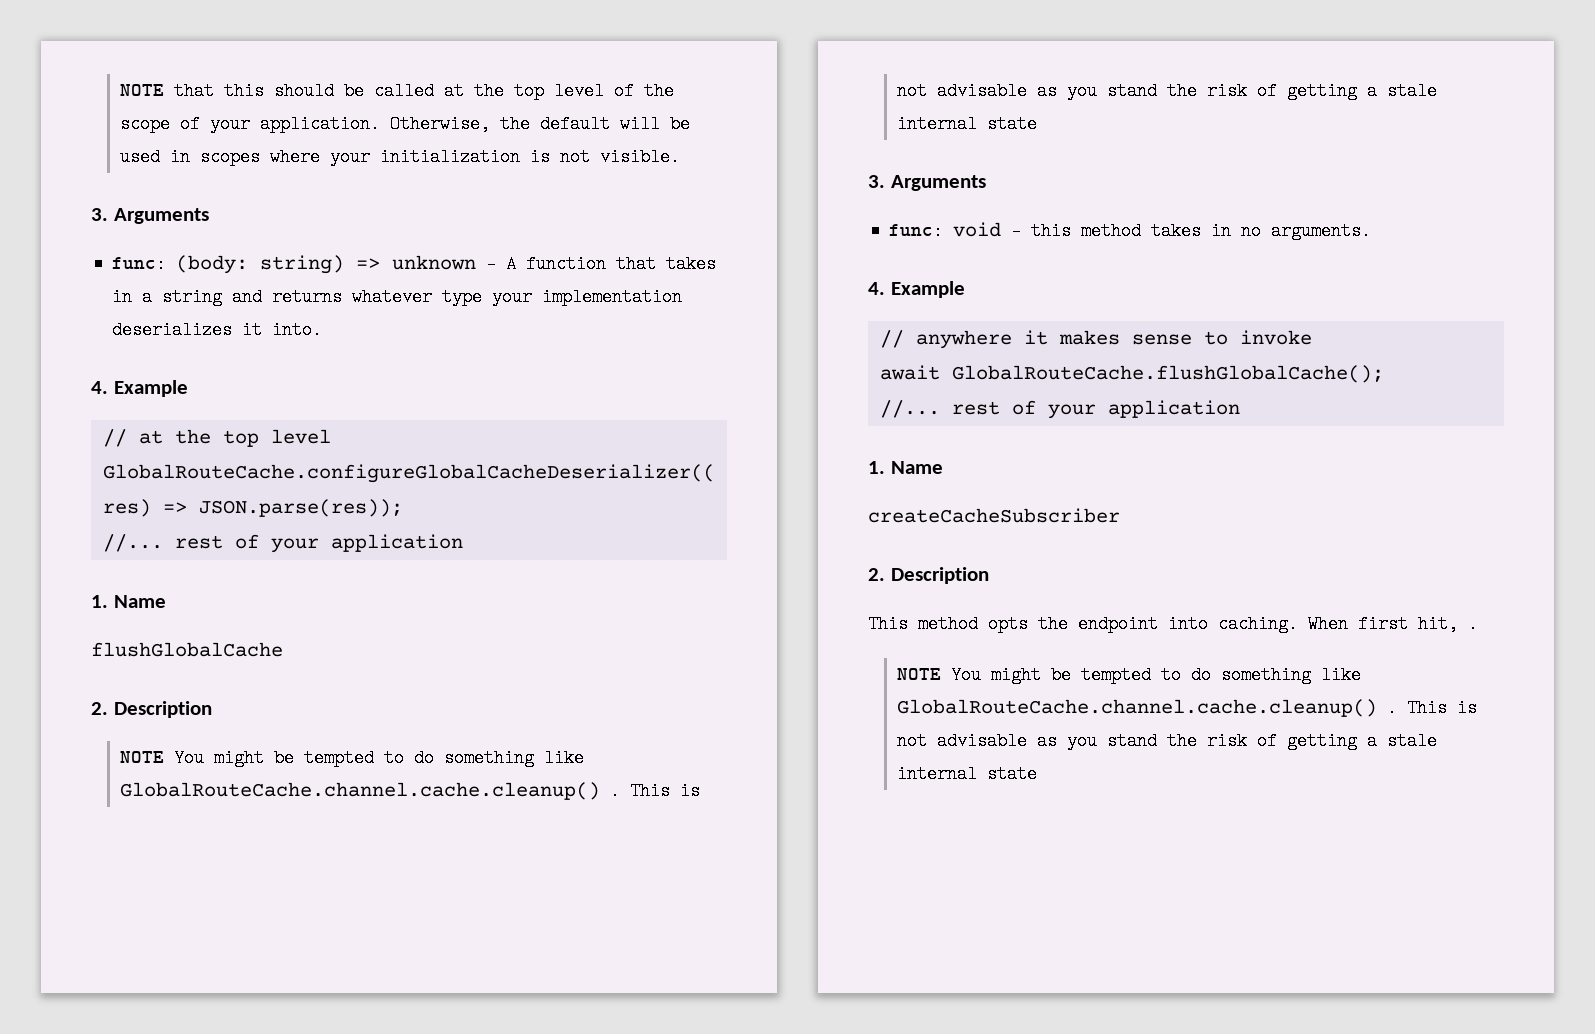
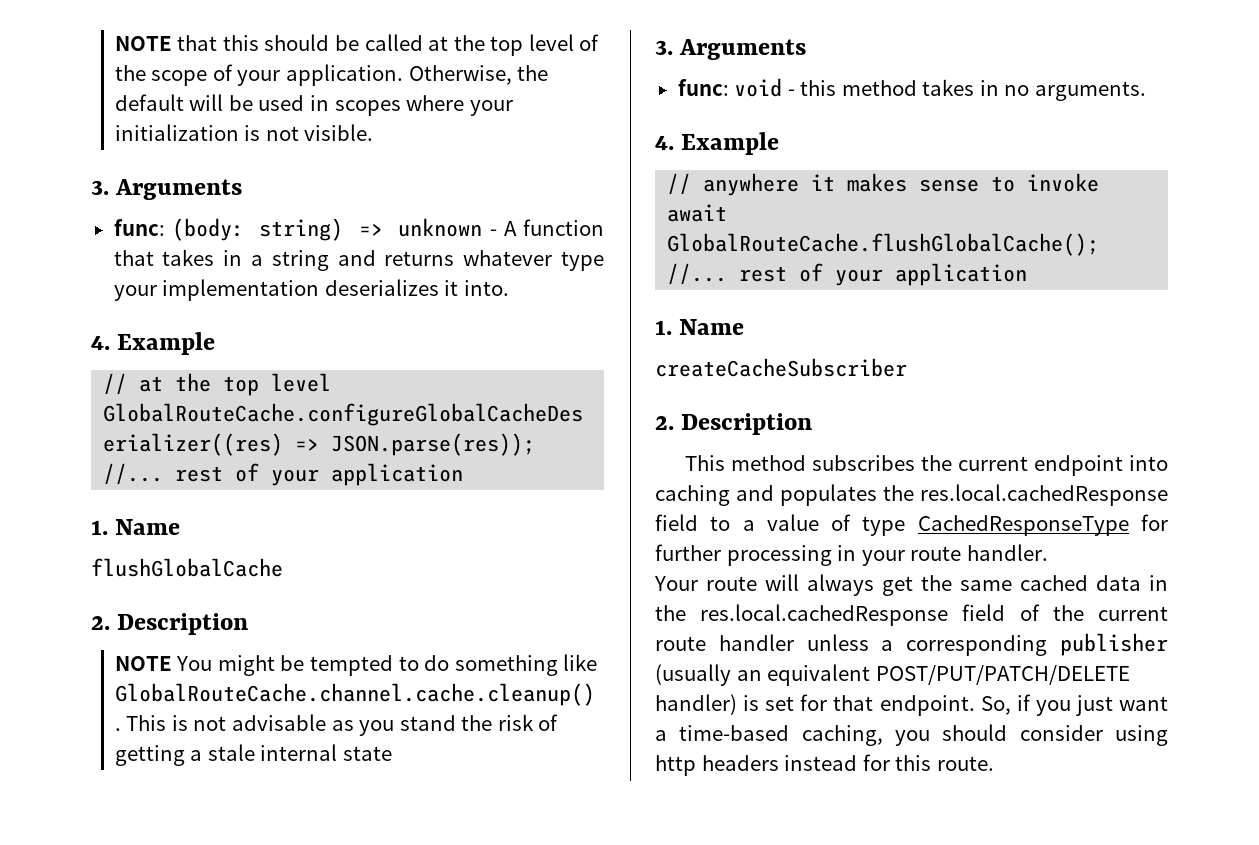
- This method opts the endpoint into caching. When first hit, .
- NOTE You might be tempted to do something like GlobalRouteCache.channel.cache.cleanup() . This is not advisable as you stand the risk of getting a stale internal state
+ This method subscribes the current endpoint into caching and populates the res.local.cachedResponse field to a value of type CachedResponseType for further processing in your route handler.
+ Your route will always get the same cached data in the res.local.cachedResponse field of the current route handler unless a corresponding publisher (usually an equivalent POST/PUT/PATCH/DELETE handler) is set for that endpoint. So, if you just want a time-based caching, you should consider using http headers instead for this route.

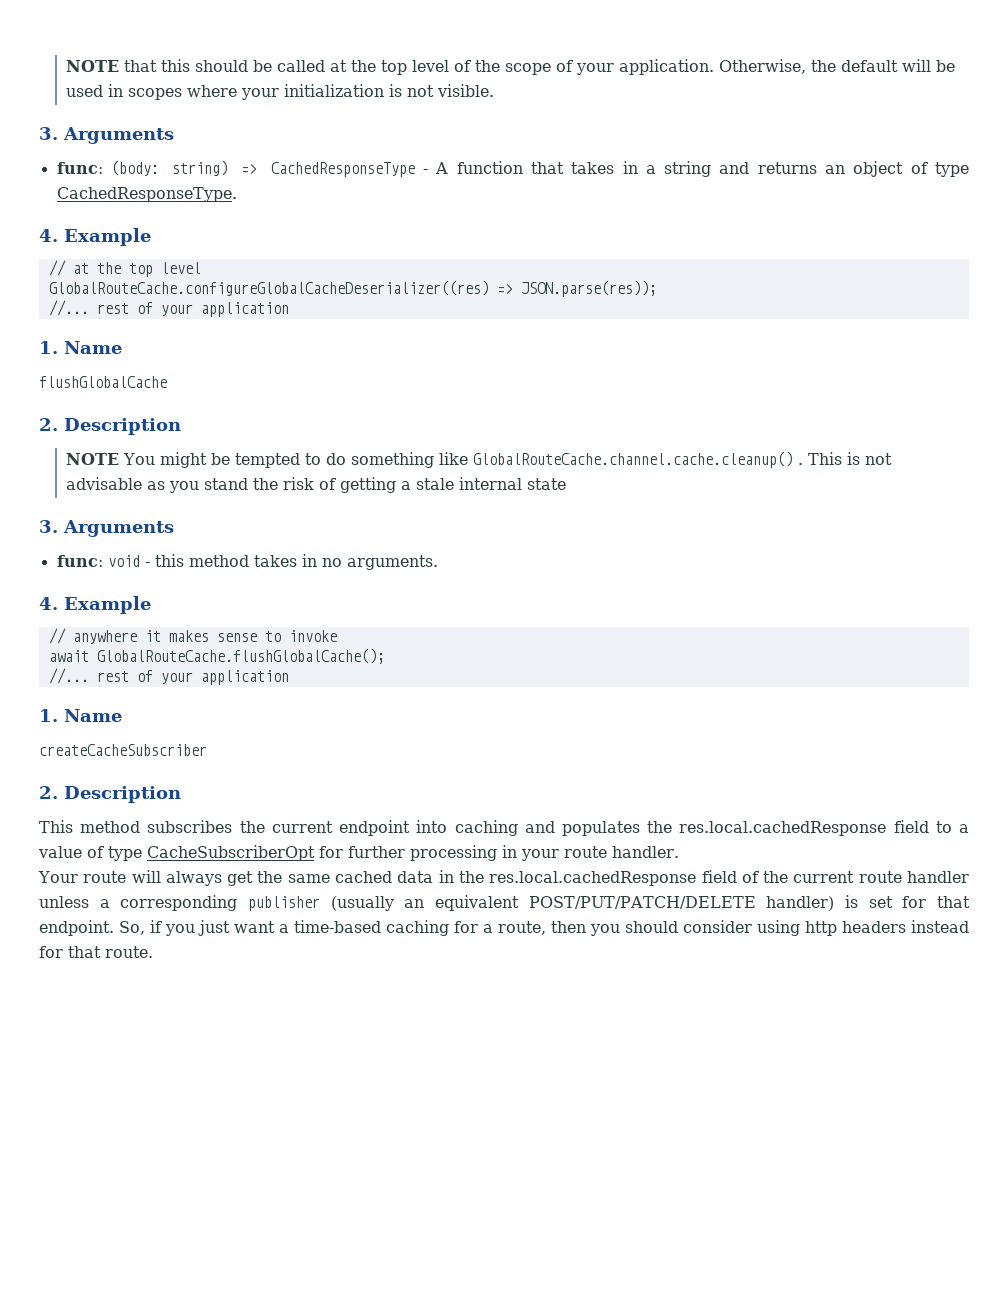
- func: (body: string) => unknown - A function that takes in a string and returns whatever type your implementation deserializes it into.
+ func: (body: string) => CachedResponseType - A function that takes in a string and returns an object of type CachedResponseType.
- This method subscribes the current endpoint into caching and populates the res.local.cachedResponse field to a value of type CachedResponseType for further processing in your route handler.
+ This method subscribes the current endpoint into caching and populates the res.local.cachedResponse field to a value of type CacheSubscriberOpt for further processing in your route handler.
- So, if you just want a time-based caching, you should consider using http headers instead for this route.
+ So, if you just want a time-based caching for a route, then you should consider using http headers instead for that route.

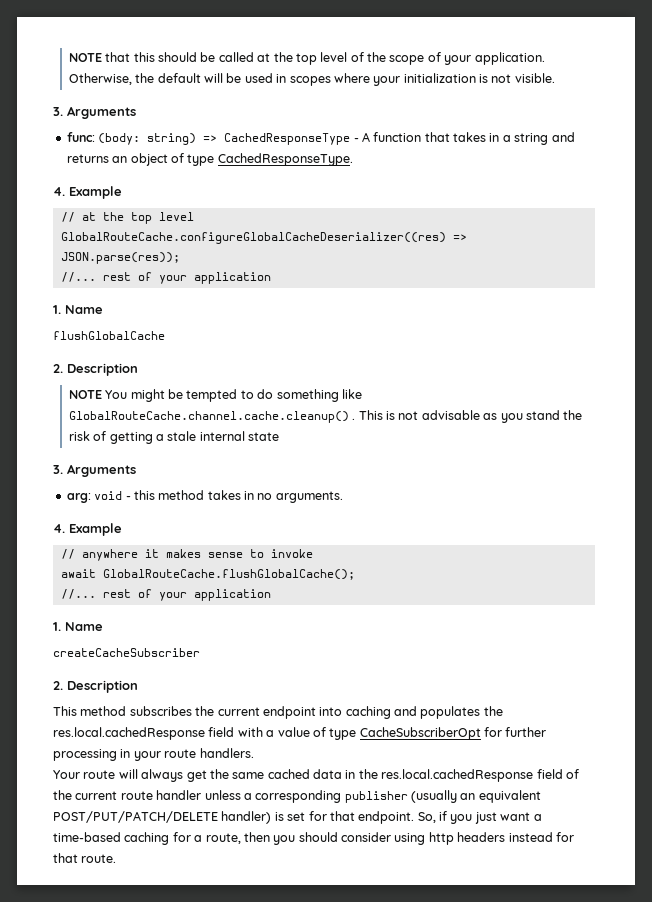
- func: void - this method takes in no arguments.
+ arg: void - this method takes in no arguments.
- This method subscribes the current endpoint into caching and populates the res.local.cachedResponse field to a value of type CacheSubscriberOpt for further processing in your route handler.
+ This method subscribes the current endpoint into caching and populates the res.local.cachedResponse field with a value of type CacheSubscriberOpt for further processing in your route handlers.

